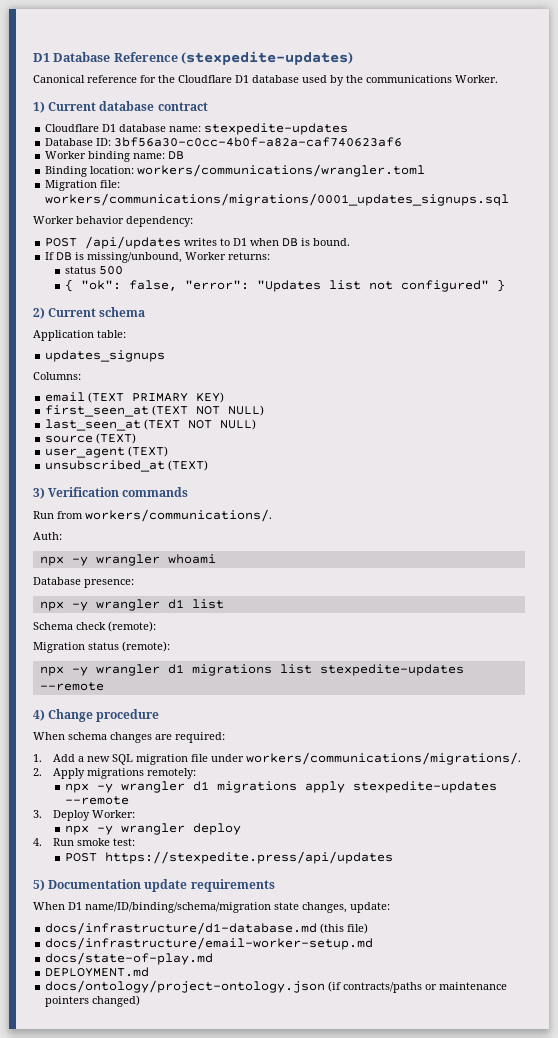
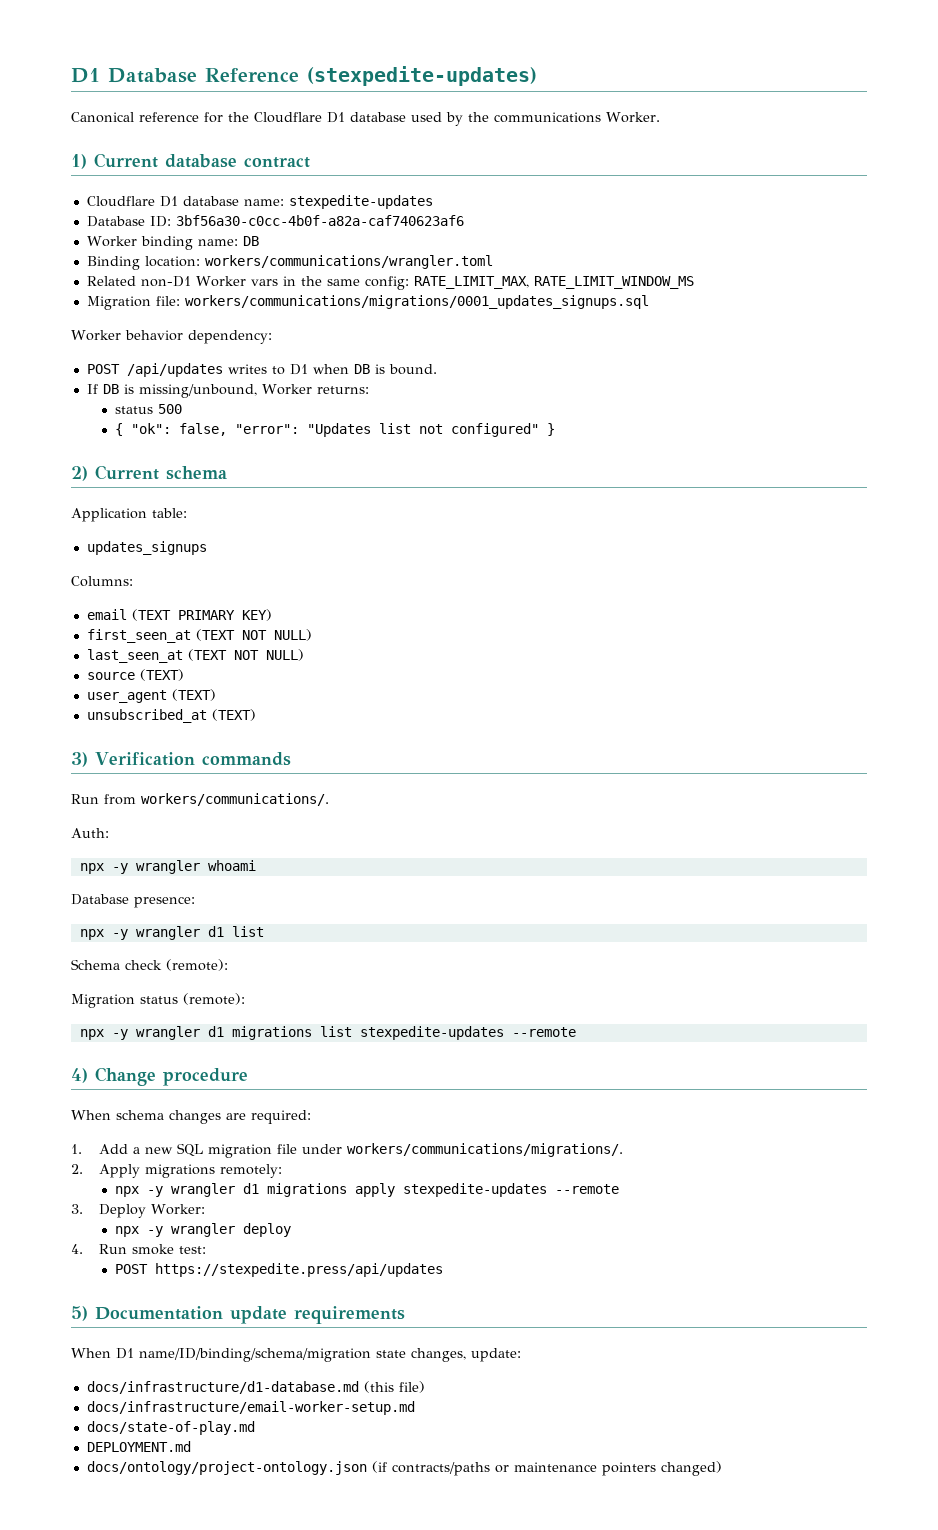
+ Related non-D1 Worker vars in the same config: RATE_LIMIT_MAX, RATE_LIMIT_WINDOW_MS

